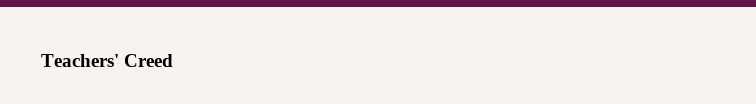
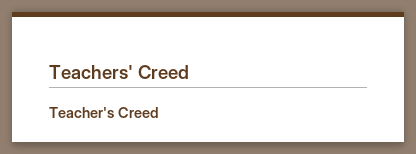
+ Teacher's Creed

